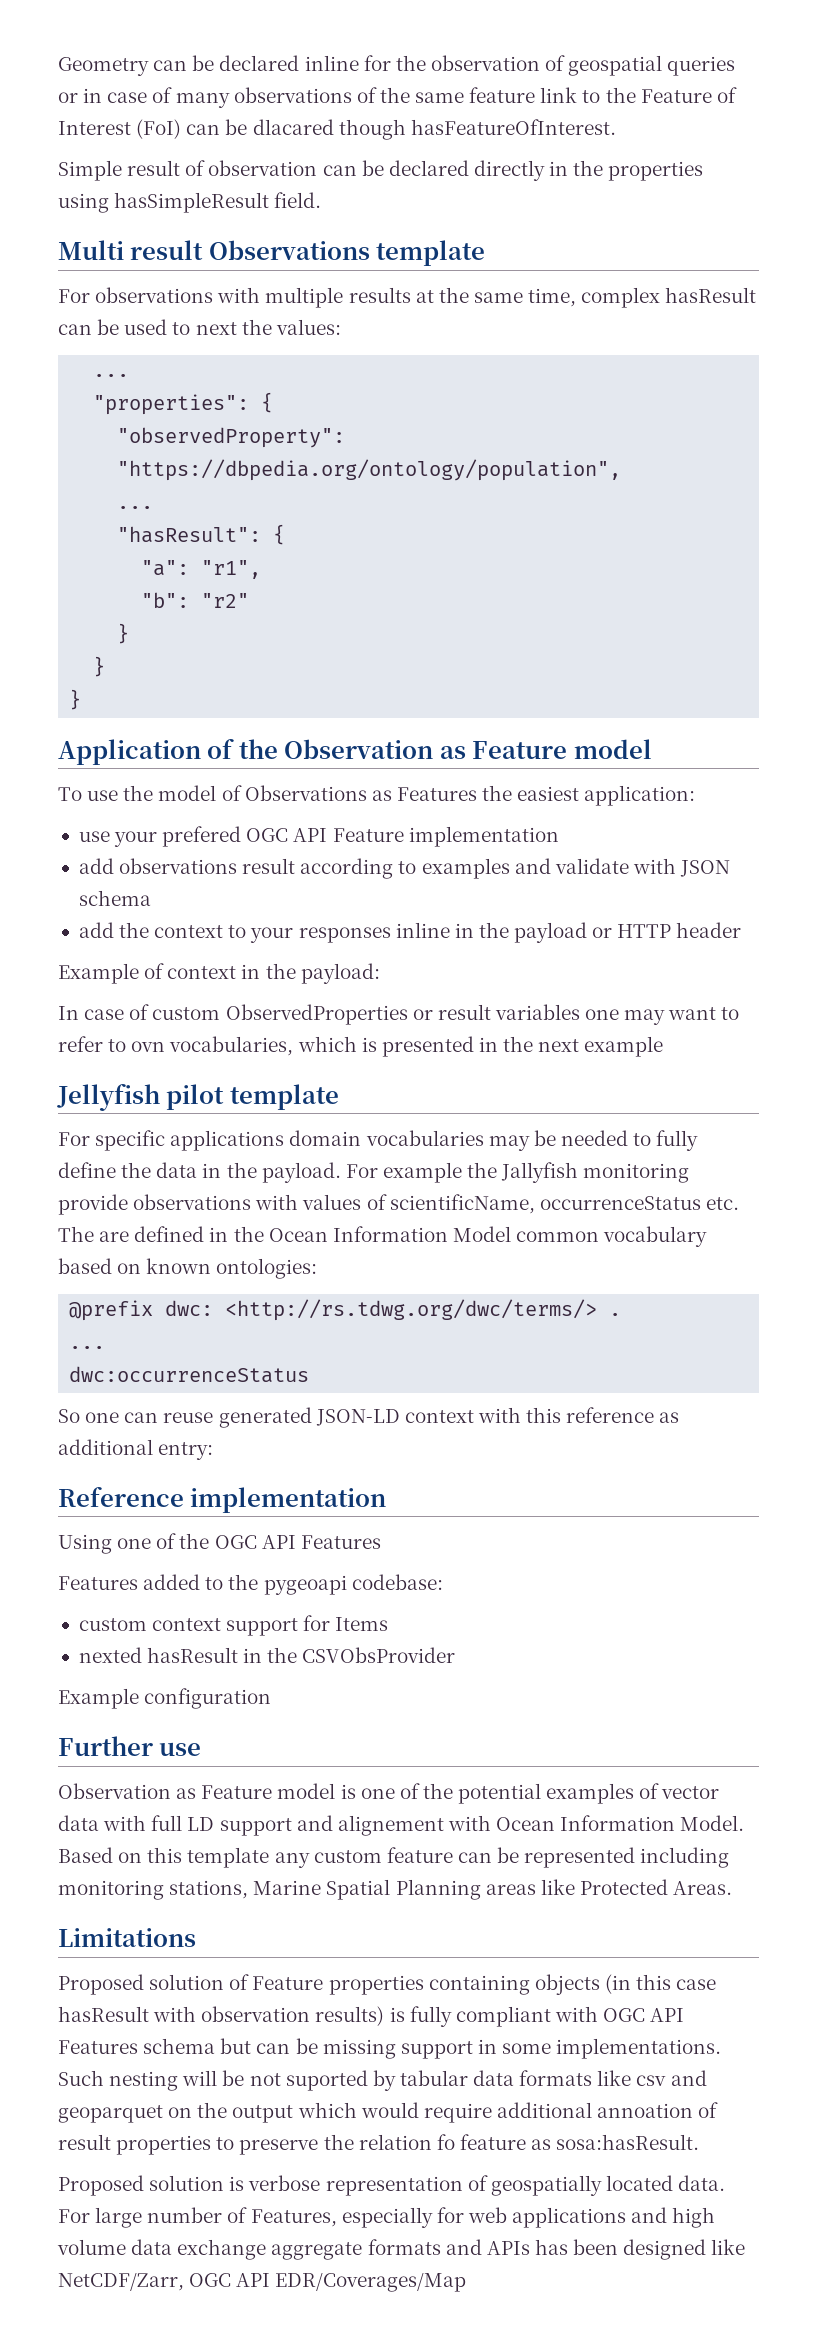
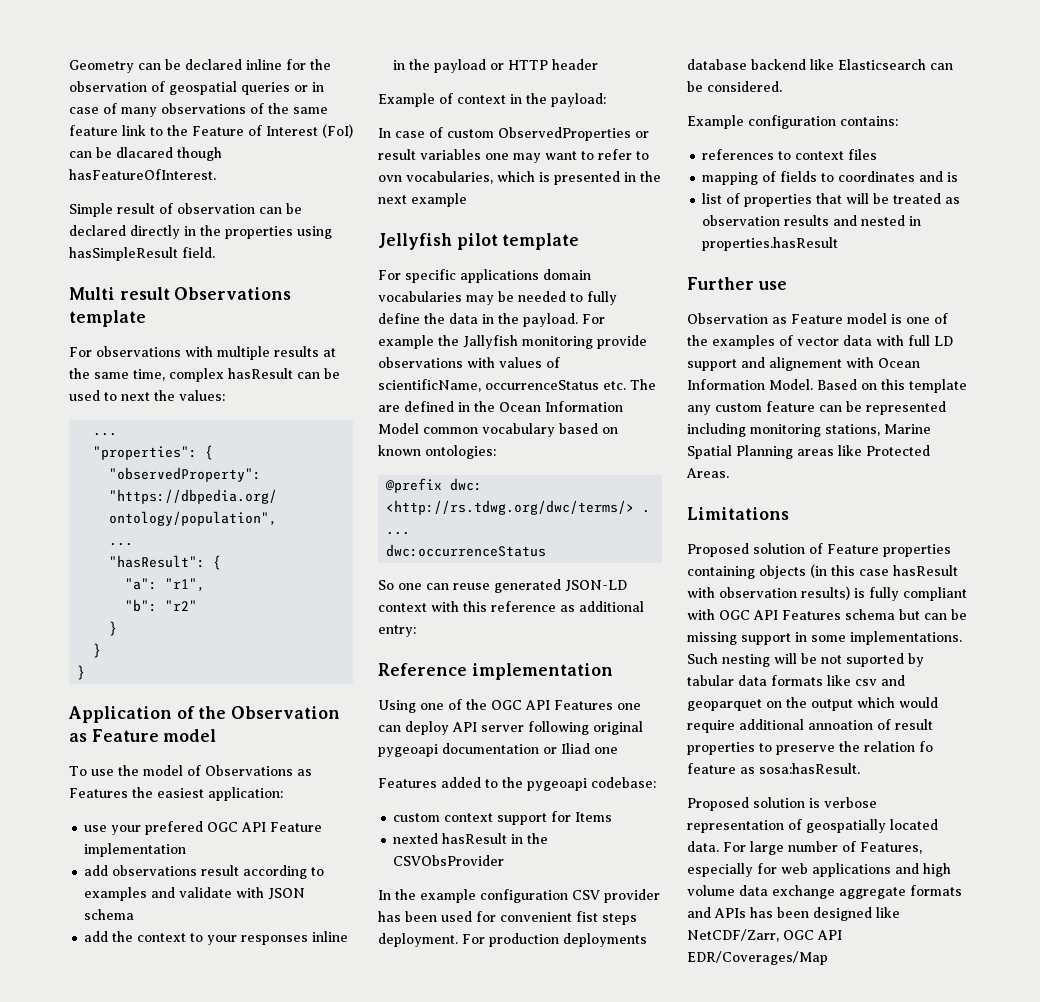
- Using one of the OGC API Features
+ Using one of the OGC API Features one can deploy API server following original pygeoapi documentation or Iliad one
- Example configuration
+ In the example configuration CSV provider has been used for convenient fist steps deployment. For production deployments database backend like Elasticsearch can be considered.
+ Example configuration contains:
+ references to context files
+ mapping of fields to coordinates and is
+ list of properties that will be treated as observation results and nested in properties.hasResult
- Observation as Feature model is one of the potential examples of vector data with full LD support and alignement with Ocean Information Model.
+ Observation as Feature model is one of the examples of vector data with full LD support and alignement with Ocean Information Model.

